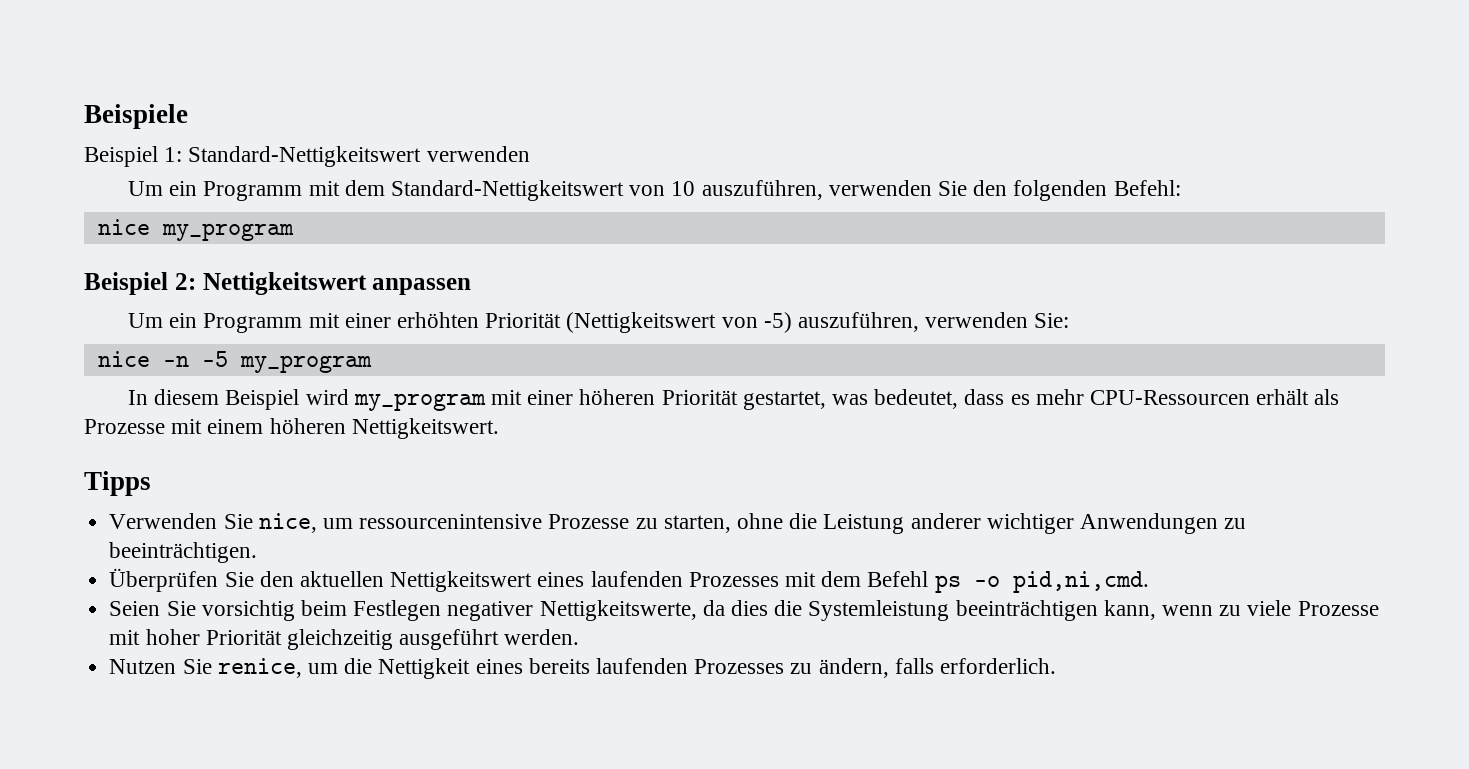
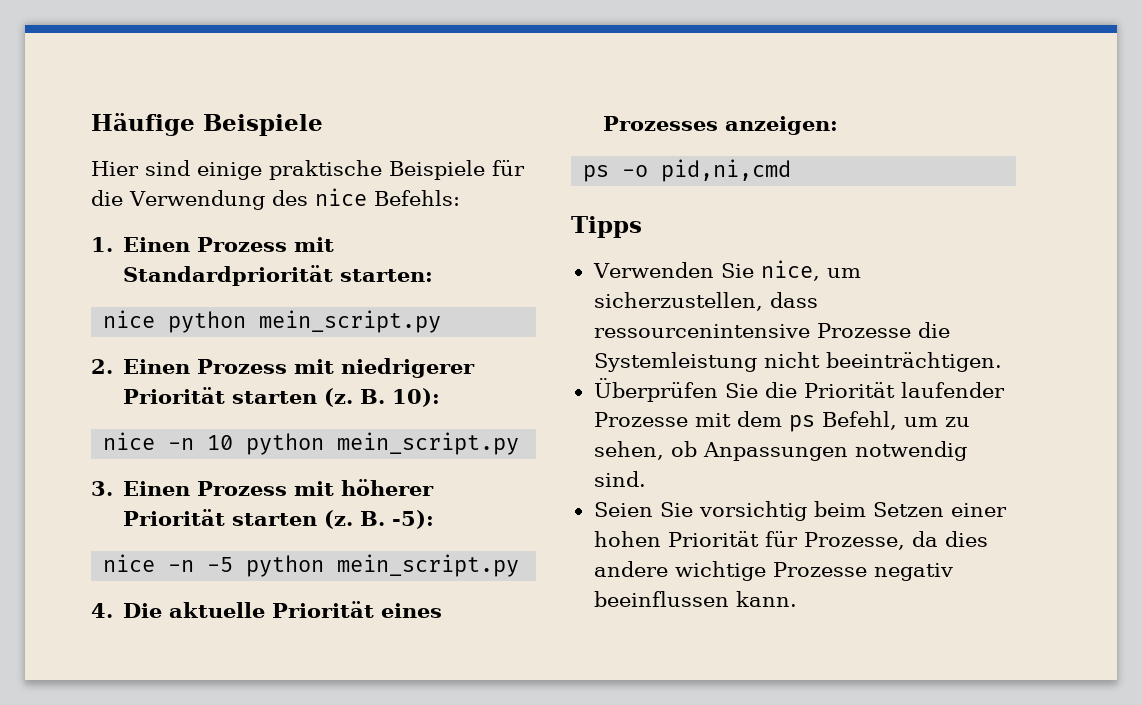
- Beispiele
+ Häufige Beispiele
- Beispiel 1: Standard-Nettigkeitswert verwenden
- Um ein Programm mit dem Standard-Nettigkeitswert von 10 auszuführen, verwenden Sie den folgenden Befehl:
- nice my_program
- Beispiel 2: Nettigkeitswert anpassen
- Um ein Programm mit einer erhöhten Priorität (Nettigkeitswert von -5) auszuführen, verwenden Sie:
- nice -n -5 my_program
- In diesem Beispiel wird my_program mit einer höheren Priorität gestartet, was bedeutet, dass es mehr CPU-Ressourcen erhält als Prozesse mit einem höheren Nettigkeitswert.
+ Hier sind einige praktische Beispiele für die Verwendung des nice Befehls:
+ 1. Einen Prozess mit Standardpriorität starten:
+ nice python mein_script.py
+ 2. Einen Prozess mit niedrigerer Priorität starten (z. B. 10):
+ nice -n 10 python mein_script.py
+ 3. Einen Prozess mit höherer Priorität starten (z. B. -5):
+ nice -n -5 python mein_script.py
+ 4. Die aktuelle Priorität eines Prozesses anzeigen:
+ ps -o pid,ni,cmd
- Verwenden Sie nice, um ressourcenintensive Prozesse zu starten, ohne die Leistung anderer wichtiger Anwendungen zu beeinträchtigen.
- Überprüfen Sie den aktuellen Nettigkeitswert eines laufenden Prozesses mit dem Befehl ps -o pid,ni,cmd.
- Seien Sie vorsichtig beim Festlegen negativer Nettigkeitswerte, da dies die Systemleistung beeinträchtigen kann, wenn zu viele Prozesse mit hoher Priorität gleichzeitig ausgeführt werden.
- Nutzen Sie renice, um die Nettigkeit eines bereits laufenden Prozesses zu ändern, falls erforderlich.
+ Verwenden Sie nice, um sicherzustellen, dass ressourcenintensive Prozesse die Systemleistung nicht beeinträchtigen.
+ Überprüfen Sie die Priorität laufender Prozesse mit dem ps Befehl, um zu sehen, ob Anpassungen notwendig sind.
+ Seien Sie vorsichtig beim Setzen einer hohen Priorität für Prozesse, da dies andere wichtige Prozesse negativ beeinflussen kann.

